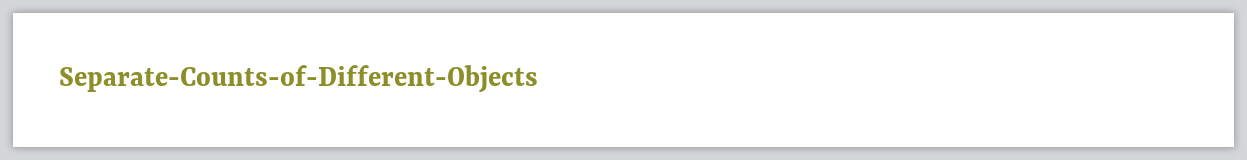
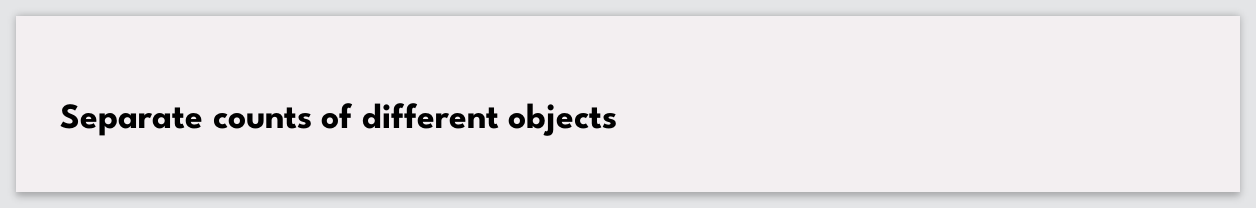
- Separate-Counts-of-Different-Objects
+ Separate counts of different objects

